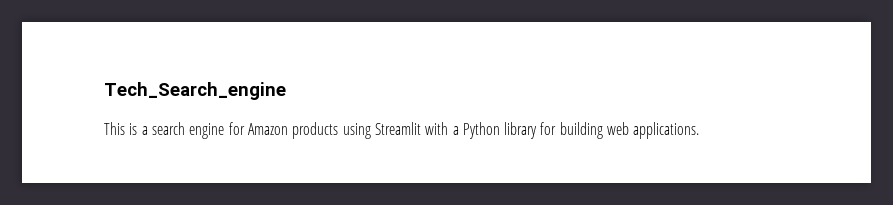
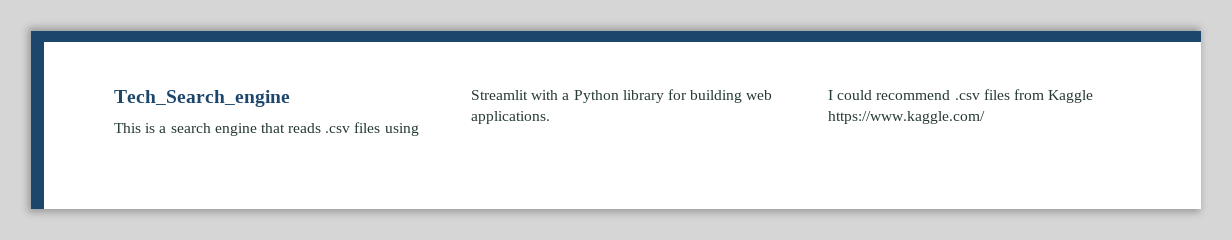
- This is a search engine for Amazon products using Streamlit with a Python library for building web applications.
+ This is a search engine that reads .csv files using Streamlit with a Python library for building web applications.
+ I could recommend .csv files from Kaggle https://www.kaggle.com/

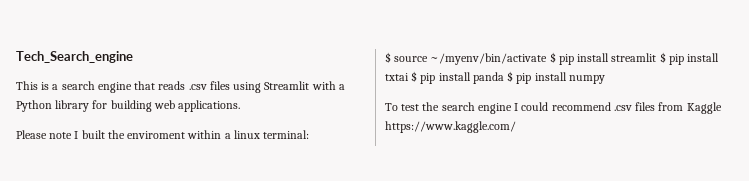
- I could recommend .csv files from Kaggle https://www.kaggle.com/
+ Please note I built the enviroment within a linux terminal:
+ $ source ~/myenv/bin/activate $ pip install streamlit $ pip install txtai $ pip install panda $ pip install numpy
+ To test the search engine I could recommend .csv files from Kaggle https://www.kaggle.com/

